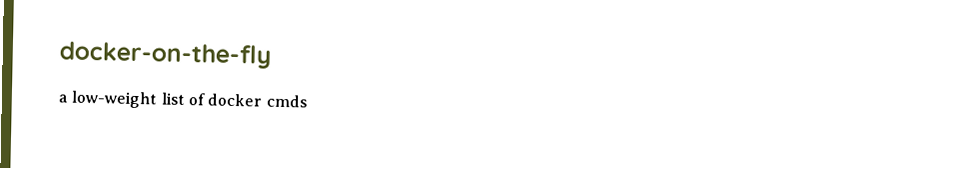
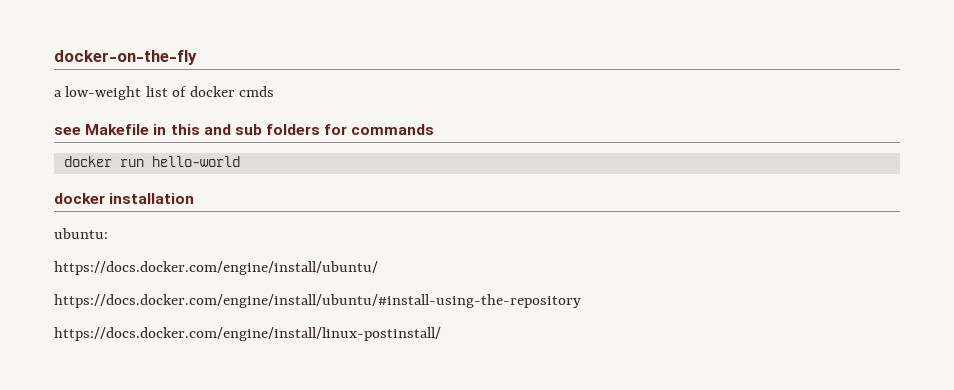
+ see Makefile in this and sub folders for commands
+ docker run hello-world
+ docker installation
+ ubuntu:
+ https://docs.docker.com/engine/install/ubuntu/
+ https://docs.docker.com/engine/install/ubuntu/#install-using-the-repository
+ https://docs.docker.com/engine/install/linux-postinstall/

